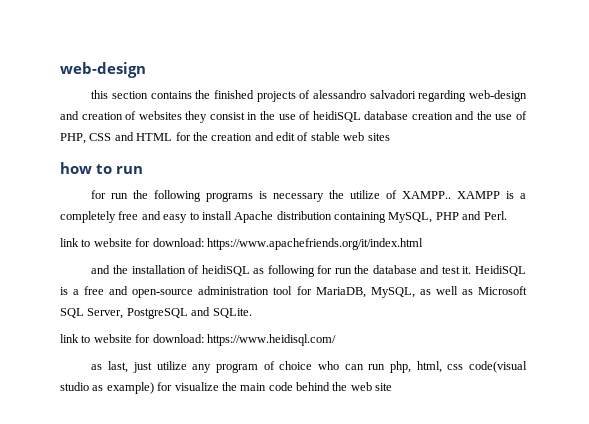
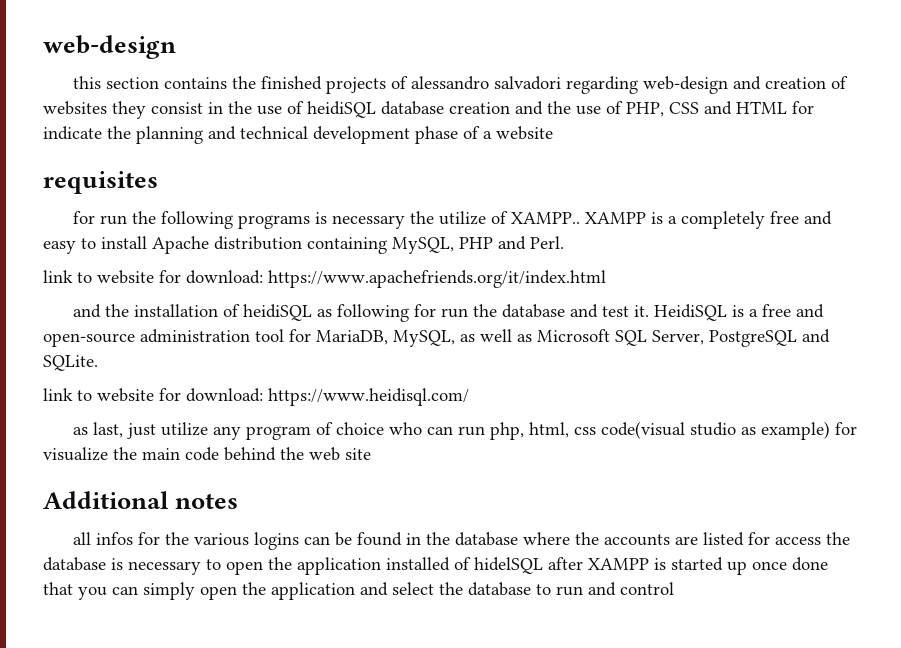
- this section contains the finished projects of alessandro salvadori regarding web-design and creation of websites they consist in the use of heidiSQL database creation and the use of PHP, CSS and HTML for the creation and edit of stable web sites
- how to run
+ this section contains the finished projects of alessandro salvadori regarding web-design and creation of websites they consist in the use of heidiSQL database creation and the use of PHP, CSS and HTML for indicate the planning and technical development phase of a website
+ requisites
+ Additional notes
+ all infos for the various logins can be found in the database where the accounts are listed for access the database is necessary to open the application installed of hidelSQL after XAMPP is started up once done that you can simply open the application and select the database to run and control

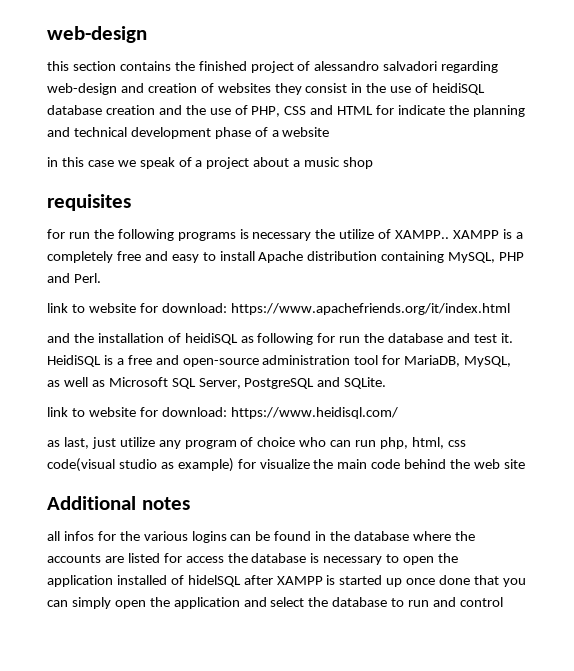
- this section contains the finished projects of alessandro salvadori regarding web-design and creation of websites they consist in the use of heidiSQL database creation and the use of PHP, CSS and HTML for indicate the planning and technical development phase of a website
+ this section contains the finished project of alessandro salvadori regarding web-design and creation of websites they consist in the use of heidiSQL database creation and the use of PHP, CSS and HTML for indicate the planning and technical development phase of a website
+ in this case we speak of a project about a music shop

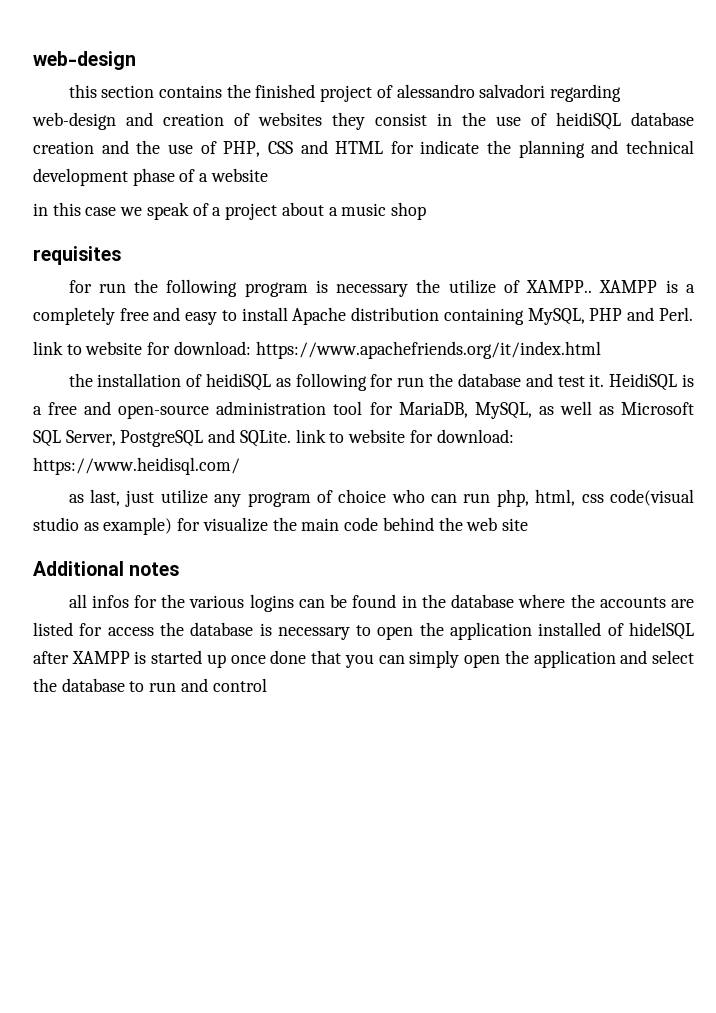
- for run the following programs is necessary the utilize of XAMPP..
+ for run the following program is necessary the utilize of XAMPP..
- and the installation of heidiSQL as following for run the database and test it.
+ the installation of heidiSQL as following for run the database and test it.
- HeidiSQL is a free and open-source administration tool for MariaDB, MySQL, as well as Microsoft SQL Server, PostgreSQL and SQLite.
- link to website for download: https://www.heidisql.com/
+ HeidiSQL is a free and open-source administration tool for MariaDB, MySQL, as well as Microsoft SQL Server, PostgreSQL and SQLite. link to website for download: https://www.heidisql.com/

